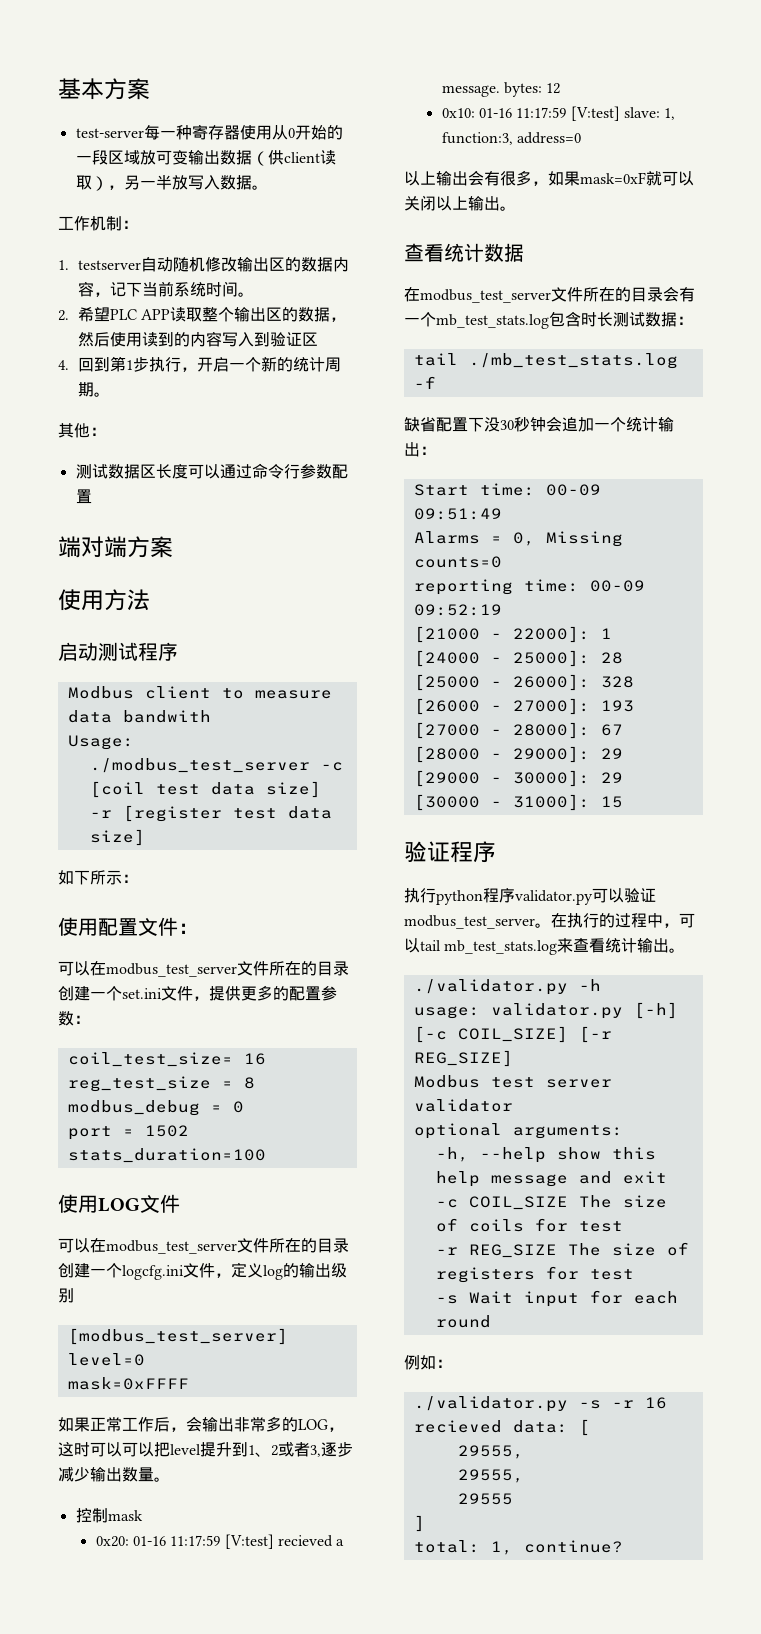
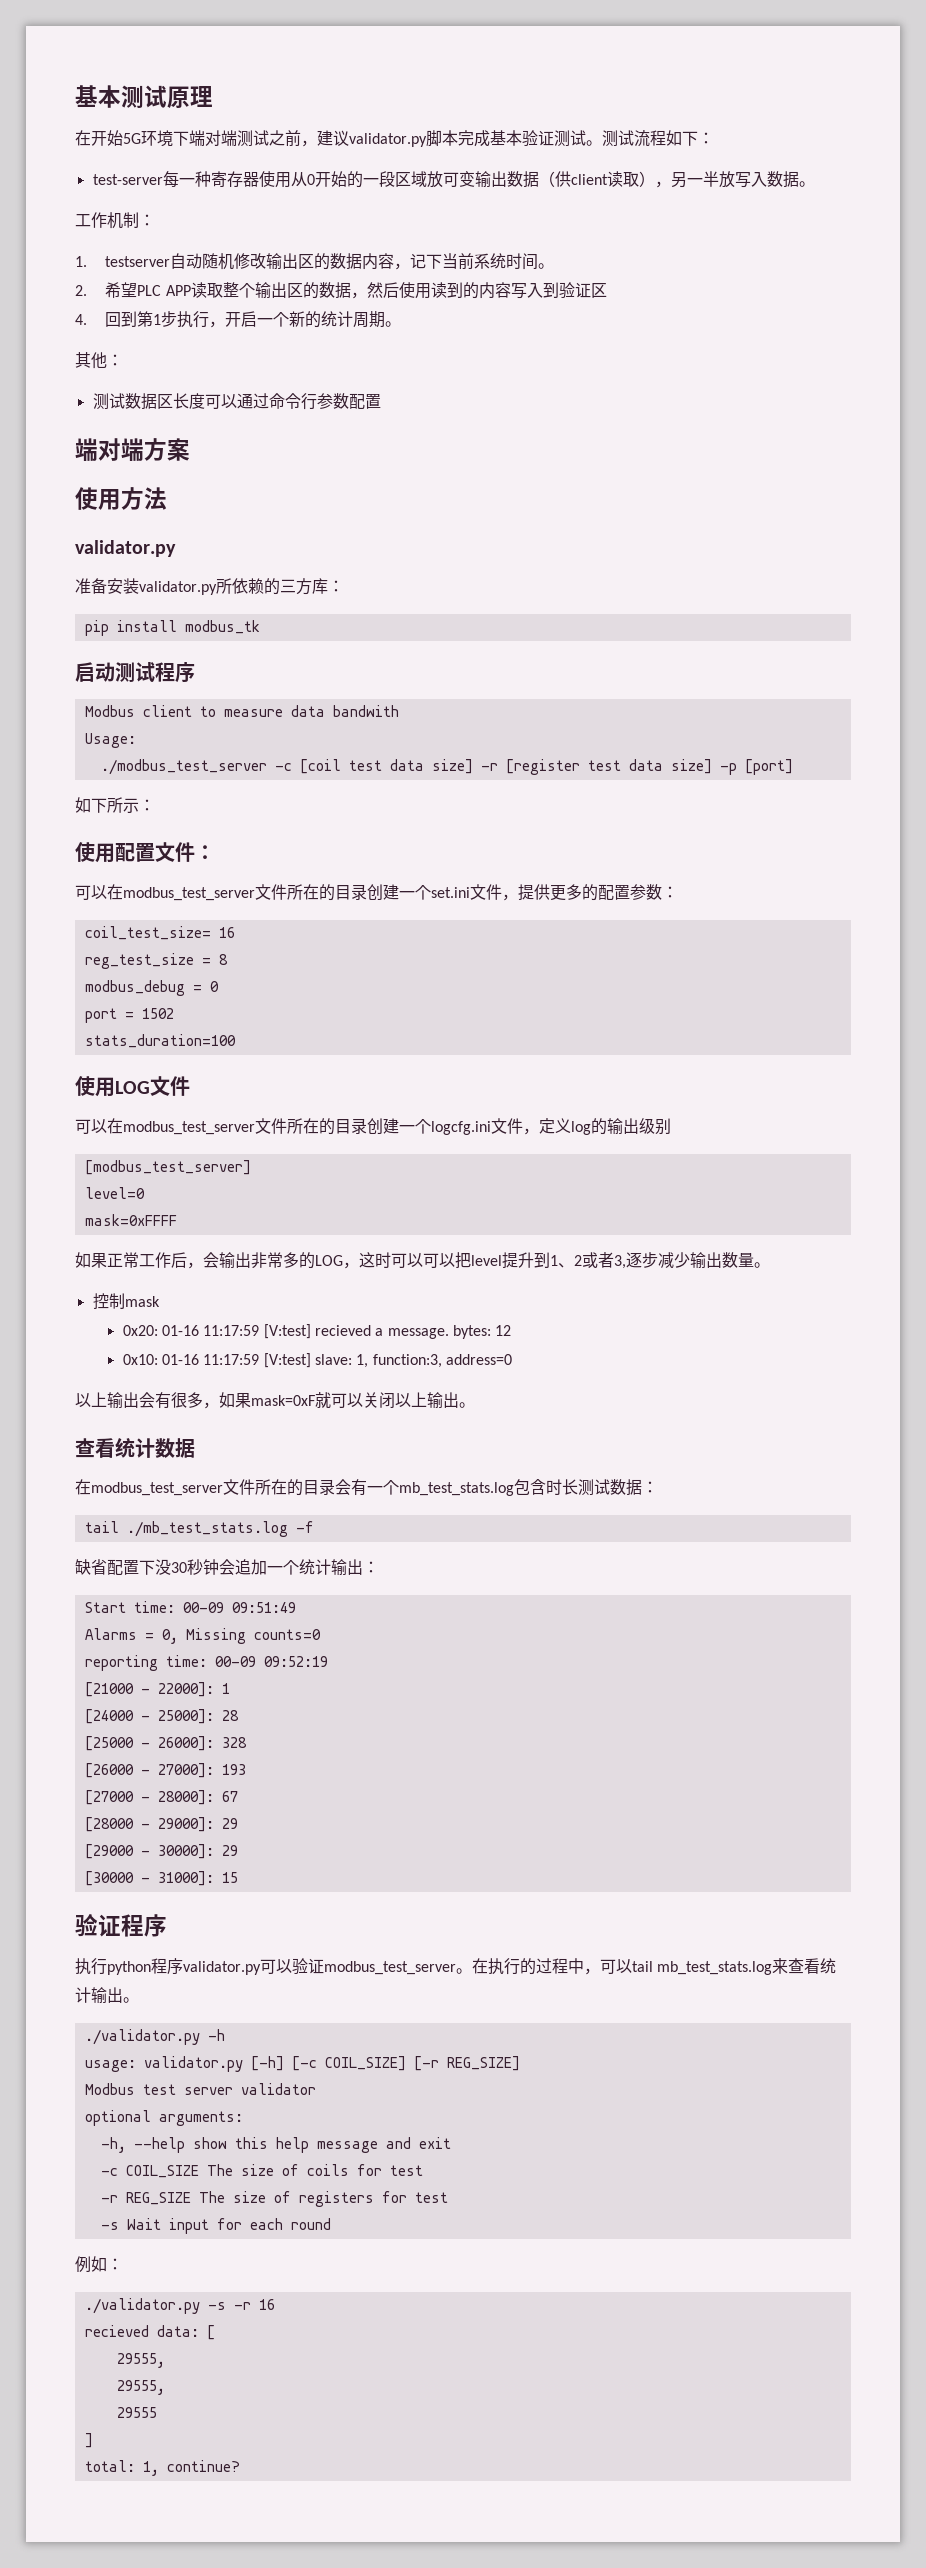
- 基本方案
+ 基本测试原理
+ 在开始5G环境下端对端测试之前，建议validator.py脚本完成基本验证测试。测试流程如下：
  使用方法
+ validator.py
+ 准备安装validator.py所依赖的三方库：
+ pip install modbus_tk
- ./modbus_test_server -c [coil test data size] -r [register test data size]
+ ./modbus_test_server -c [coil test data size] -r [register test data size] -p [port]

